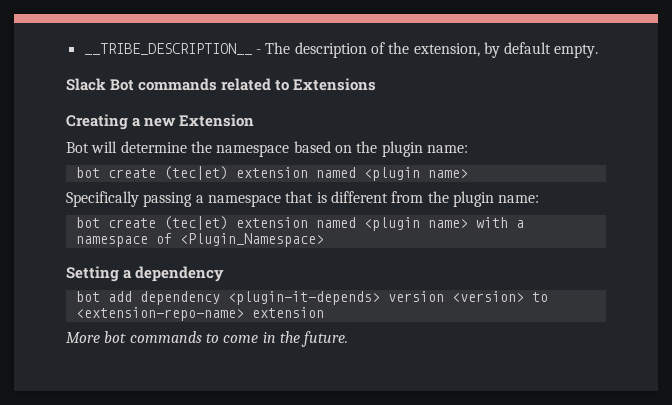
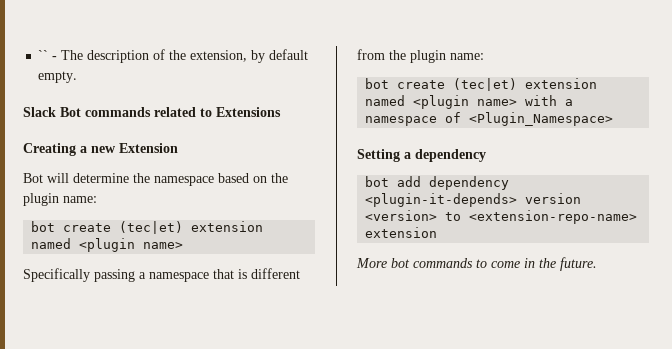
- __TRIBE_DESCRIPTION__ - The description of the extension, by default empty.
+ `` - The description of the extension, by default empty.

